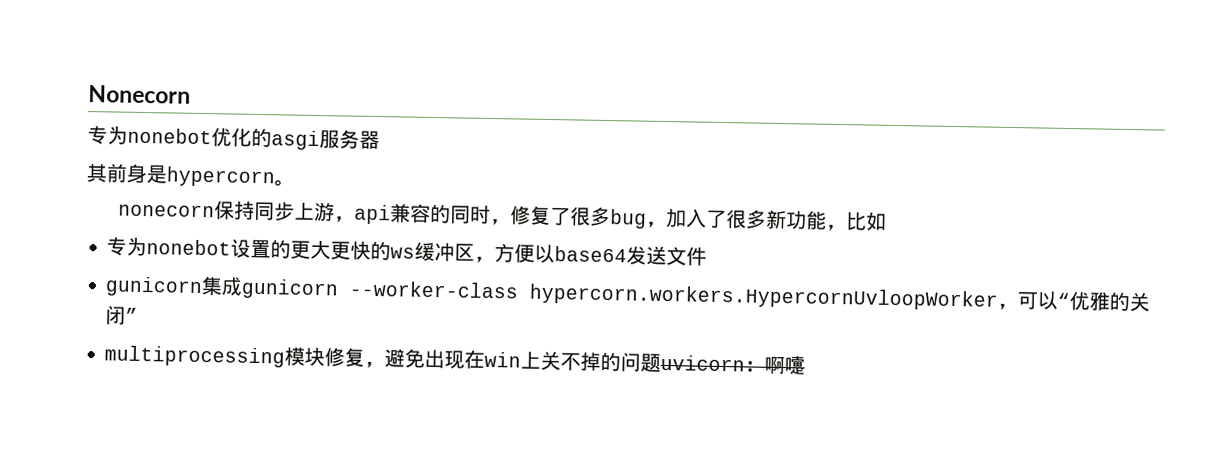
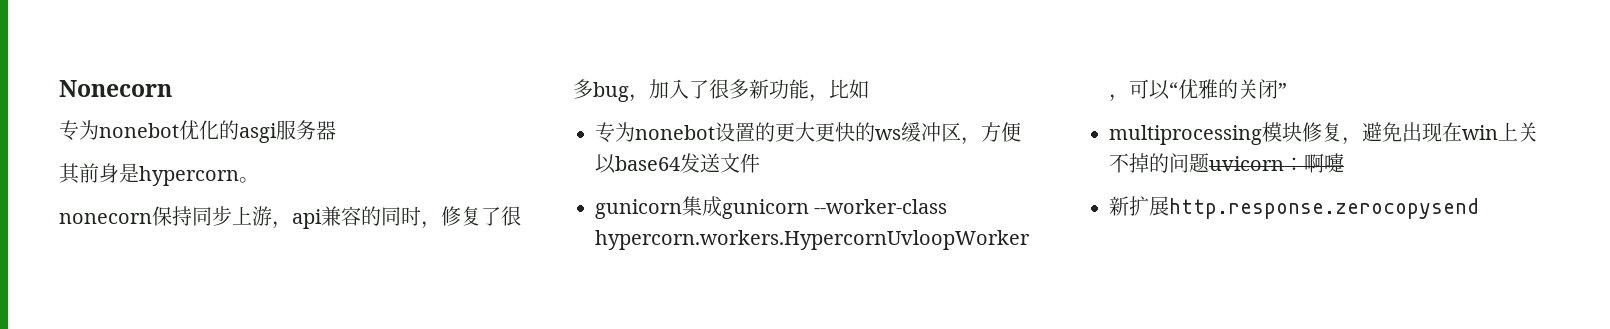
+ 新扩展http.response.zerocopysend

